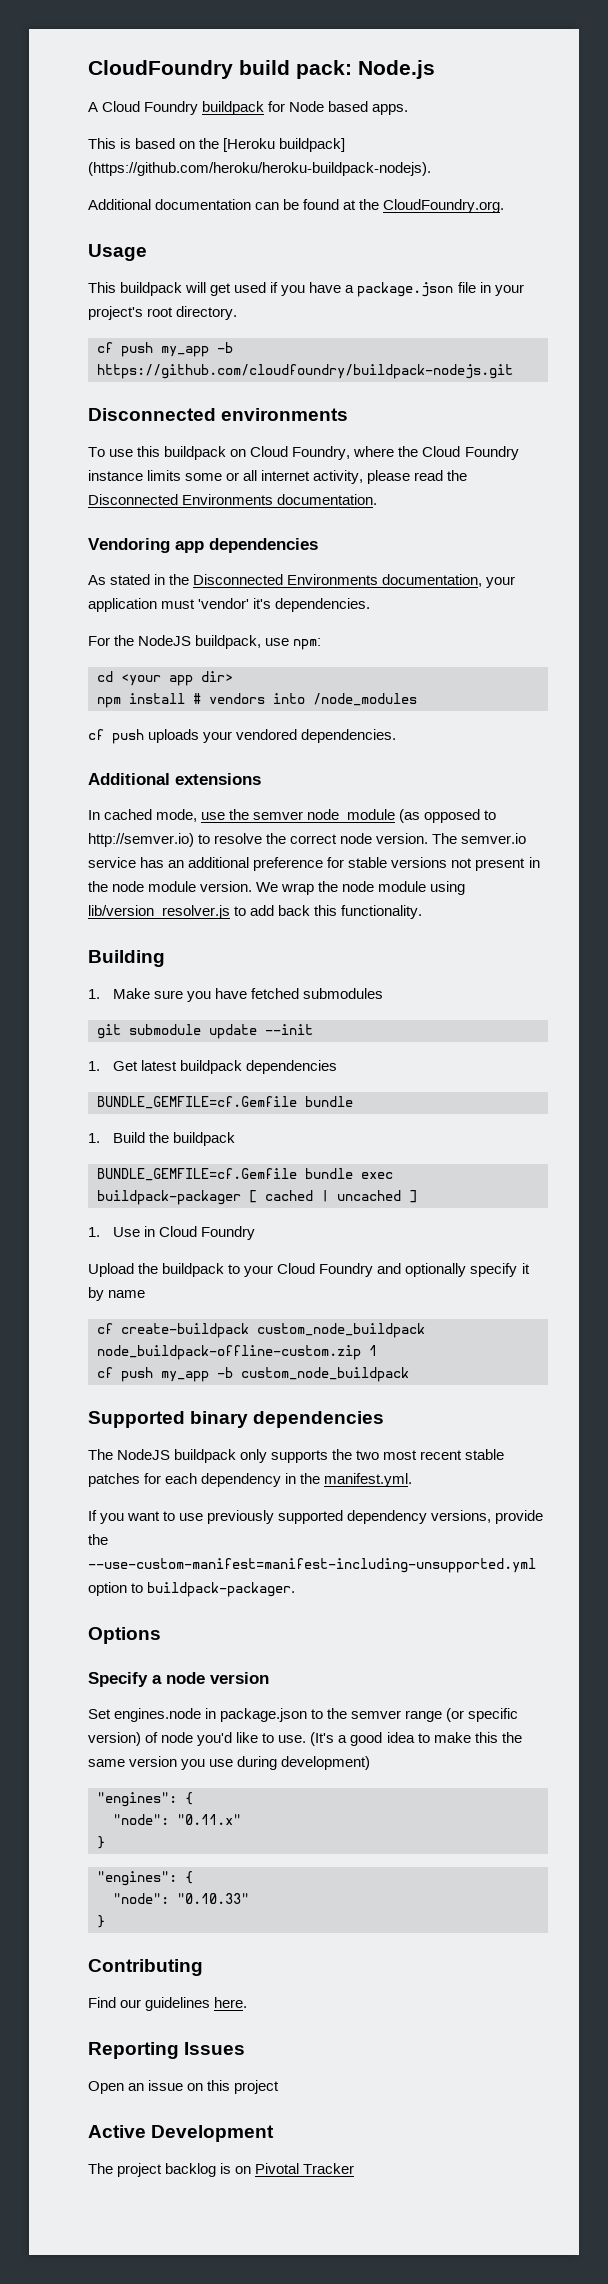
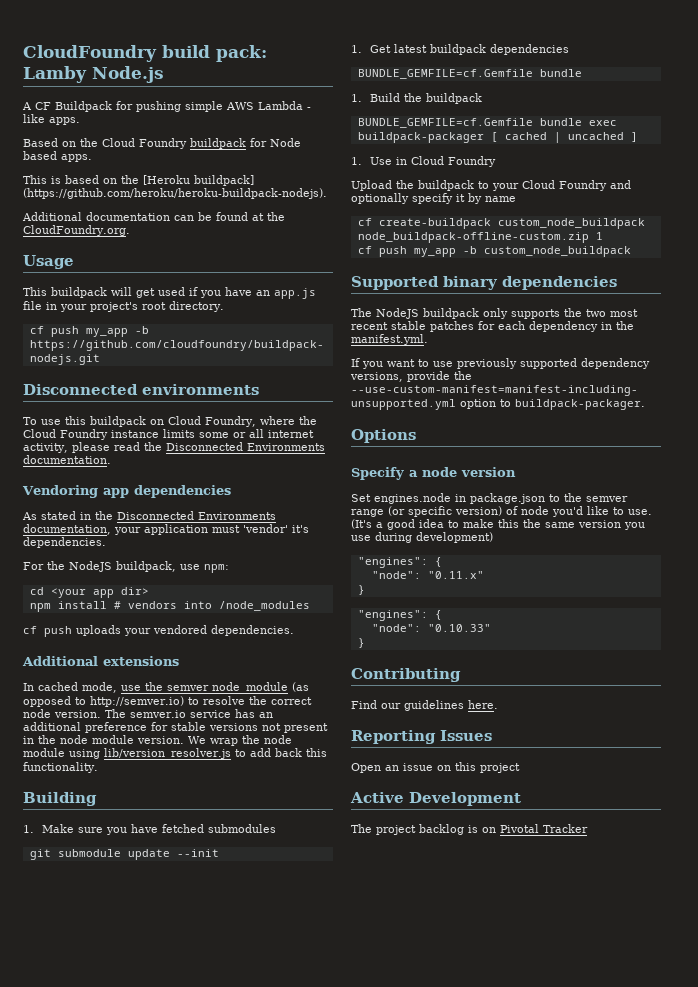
- CloudFoundry build pack: Node.js
+ CloudFoundry build pack: Lamby Node.js
- A Cloud Foundry buildpack for Node based apps.
+ A CF Buildpack for pushing simple AWS Lambda - like apps.
+ Based on the Cloud Foundry buildpack for Node based apps.
- This buildpack will get used if you have a package.json file in your project's root directory.
+ This buildpack will get used if you have an app.js file in your project's root directory.

